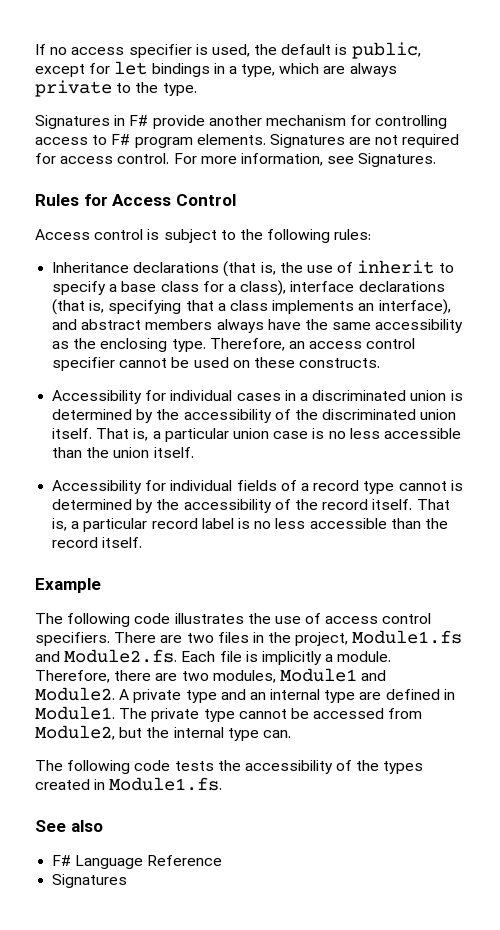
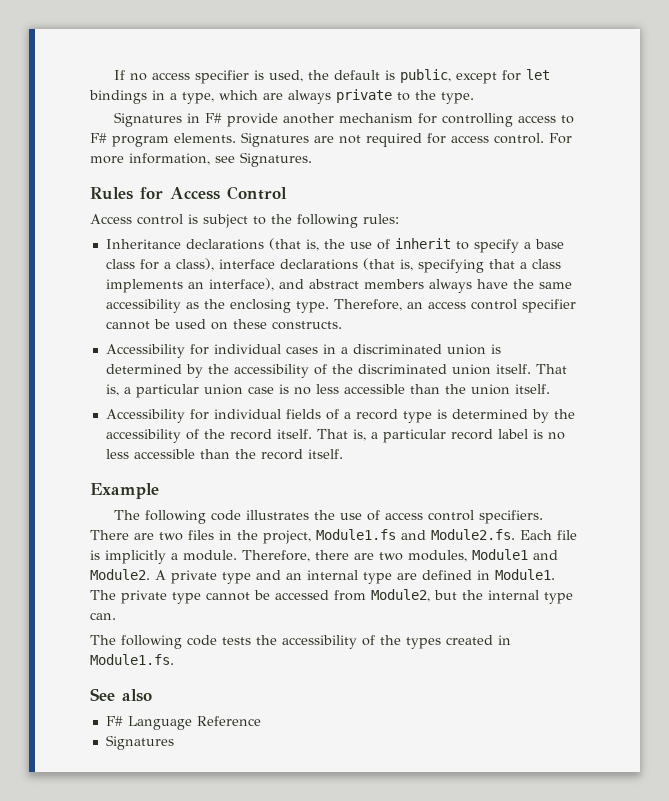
- Accessibility for individual fields of a record type cannot is determined by the accessibility of the record itself.
+ Accessibility for individual fields of a record type is determined by the accessibility of the record itself.

